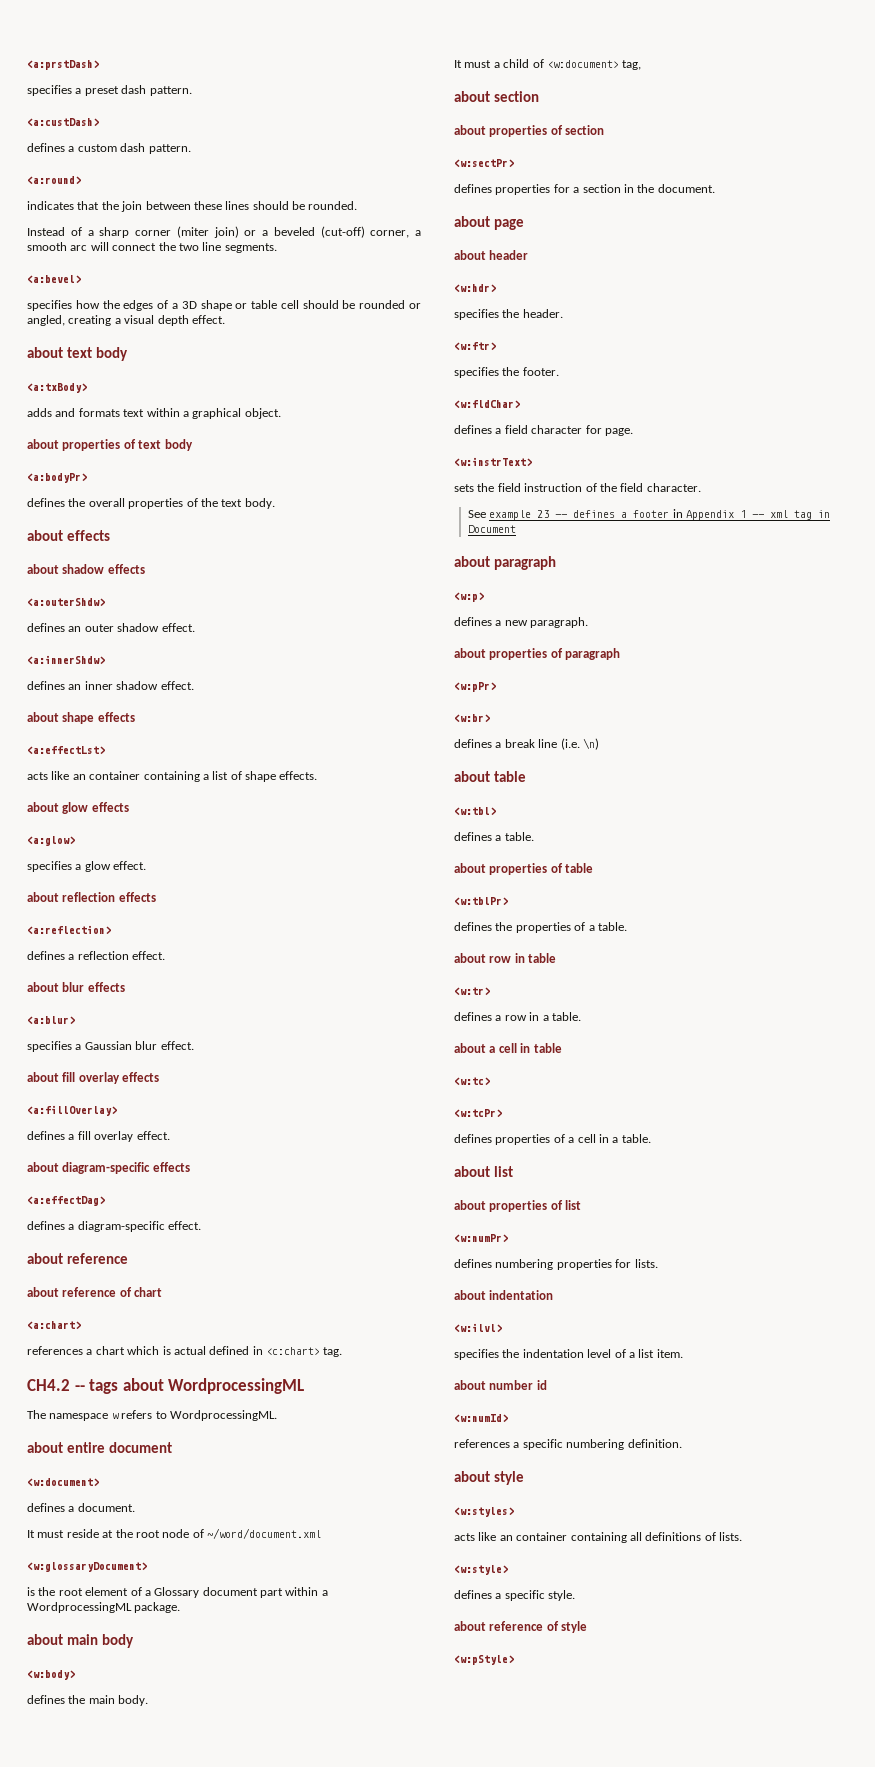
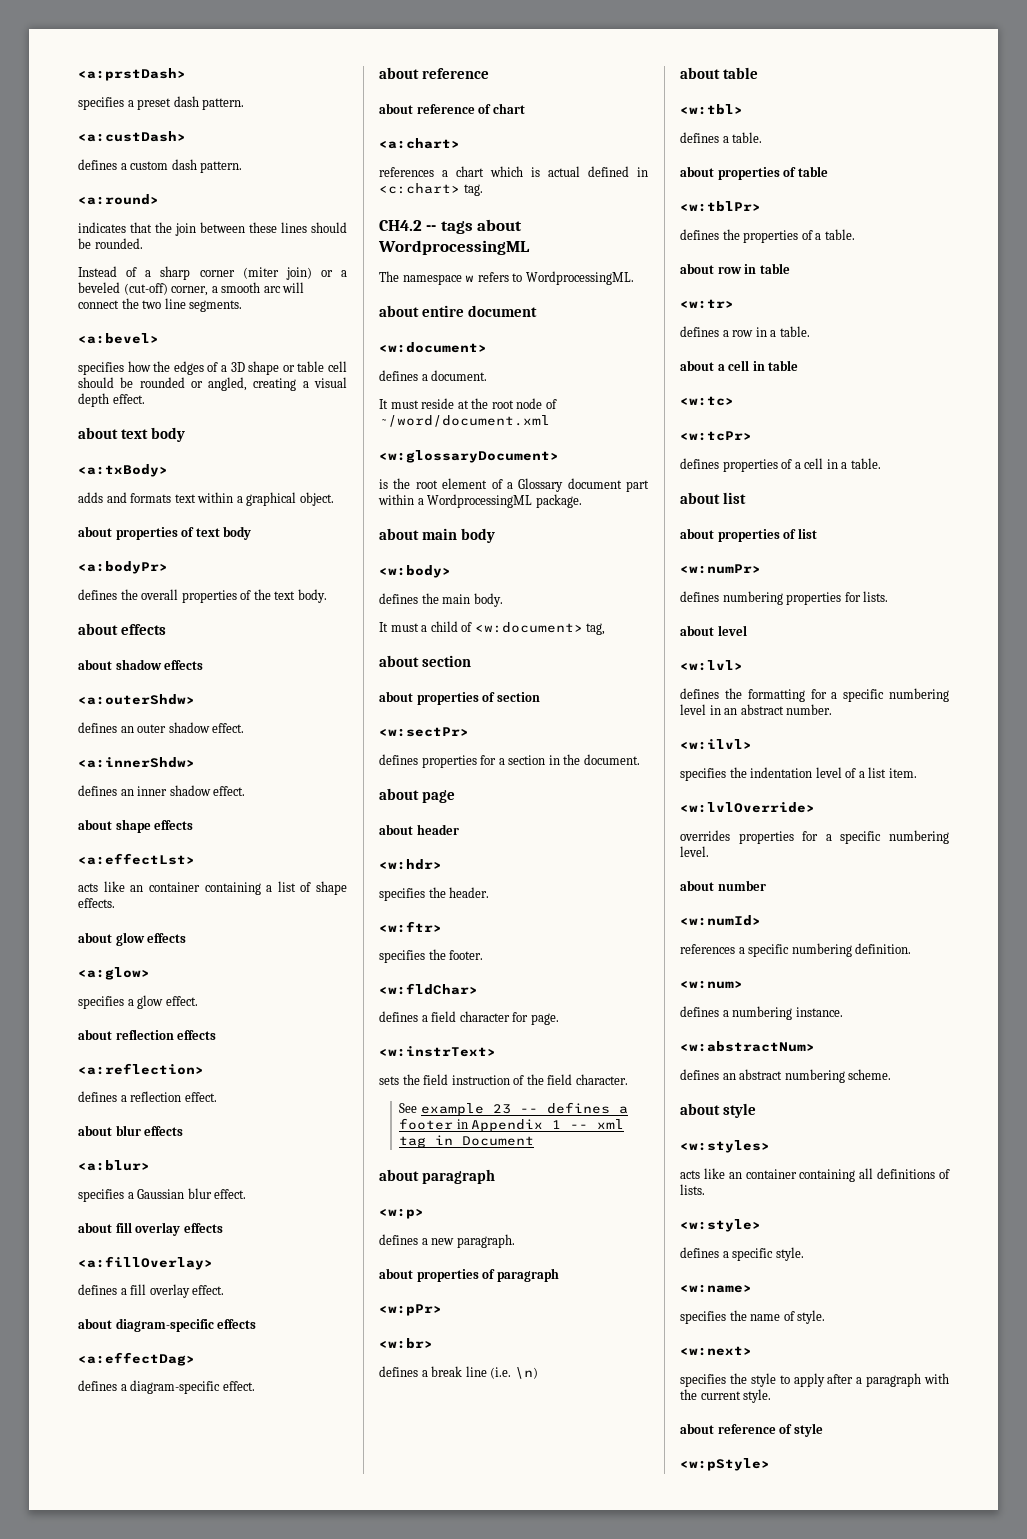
- about indentation
+ about level
+ <w:lvl>
+ defines the formatting for a specific numbering level in an abstract number.
+ <w:lvlOverride>
+ overrides properties for a specific numbering level.
- about number id
+ about number
+ <w:num>
+ defines a numbering instance.
+ <w:abstractNum>
+ defines an abstract numbering scheme.
+ <w:name>
+ specifies the name of style.
+ <w:next>
+ specifies the style to apply after a paragraph with the current style.

